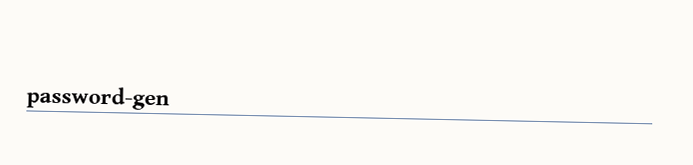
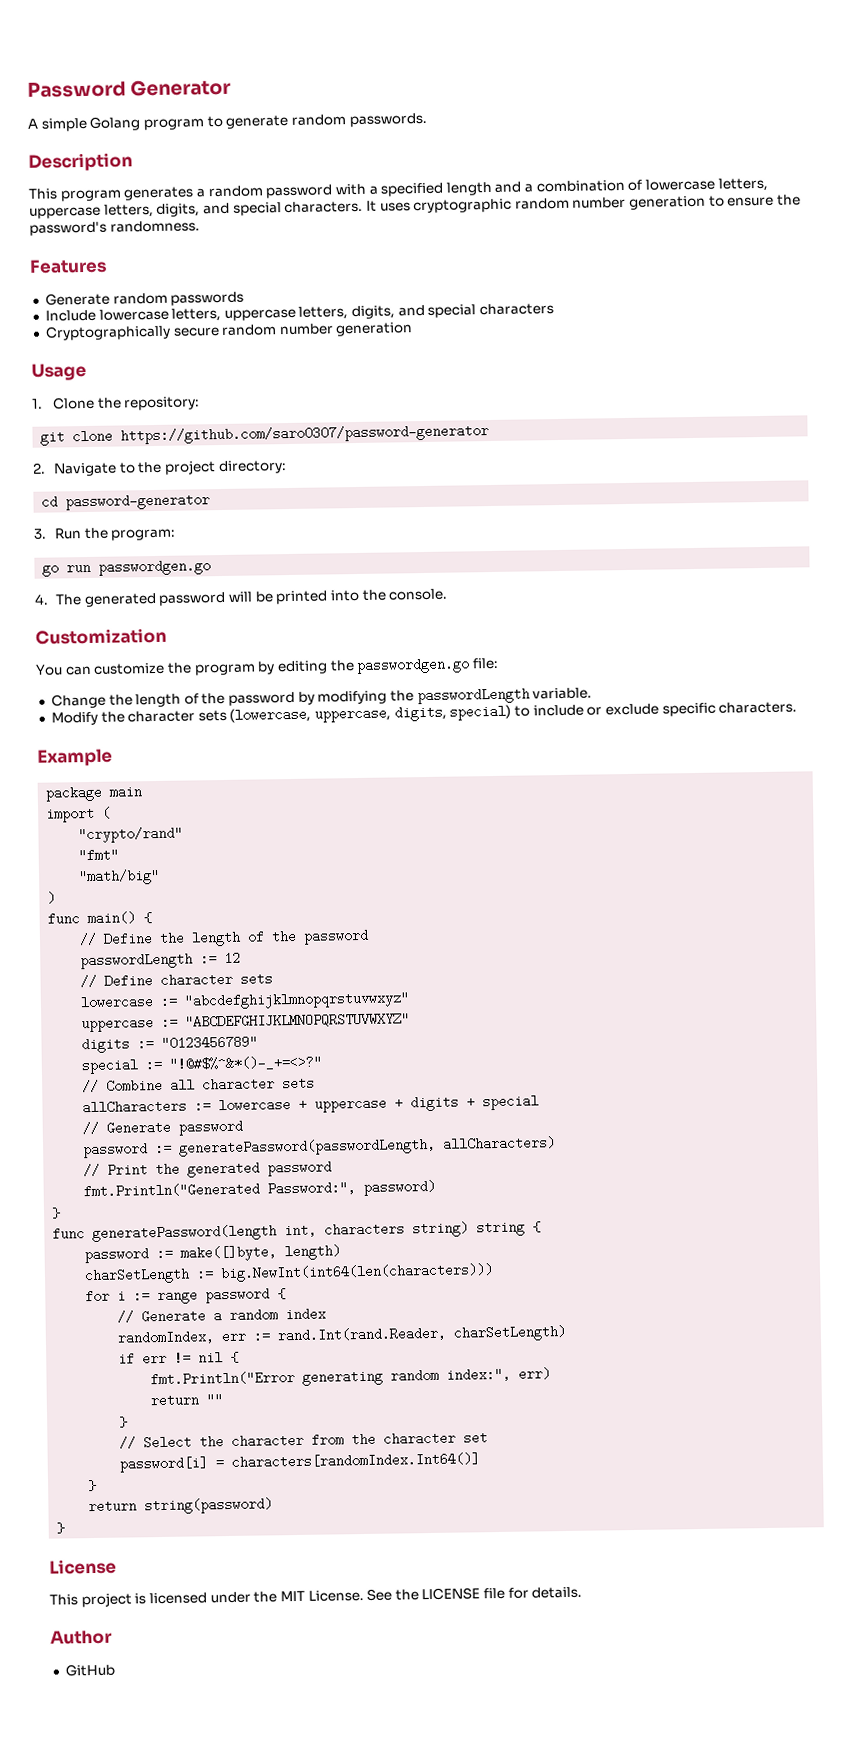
- password-gen
+ Password Generator
+ A simple Golang program to generate random passwords.
+ Description
+ This program generates a random password with a specified length and a combination of lowercase letters, uppercase letters, digits, and special characters. It uses cryptographic random number generation to ensure the password's randomness.
+ Features
+ Generate random passwords
+ Include lowercase letters, uppercase letters, digits, and special characters
+ Cryptographically secure random number generation
+ Usage
+ 1. Clone the repository:
+ git clone https://github.com/saro0307/password-generator
+ 2. Navigate to the project directory:
+ cd password-generator
+ 3. Run the program:
+ go run passwordgen.go
+ 4. The generated password will be printed into the console.
+ Customization
+ You can customize the program by editing the passwordgen.go file:
+ Change the length of the password by modifying the passwordLength variable.
+ Modify the character sets (lowercase, uppercase, digits, special) to include or exclude specific characters.
+ Example
+ package main
+ import (
+ "crypto/rand"
+ "fmt"
+ "math/big"
+ )
+ func main() {
+ // Define the length of the password
+ passwordLength := 12
+ // Define character sets
+ lowercase := "abcdefghijklmnopqrstuvwxyz"
+ uppercase := "ABCDEFGHIJKLMNOPQRSTUVWXYZ"
+ digits := "0123456789"
+ special := "!@#$%^&*()-_+=<>?"
+ // Combine all character sets
+ allCharacters := lowercase + uppercase + digits + special
+ // Generate password
+ password := generatePassword(passwordLength, allCharacters)
+ // Print the generated password
+ fmt.Println("Generated Password:", password)
+ }
+ func generatePassword(length int, characters string) string {
+ password := make([]byte, length)
+ charSetLength := big.NewInt(int64(len(characters)))
+ for i := range password {
+ // Generate a random index
+ randomIndex, err := rand.Int(rand.Reader, charSetLength)
+ if err != nil {
+ fmt.Println("Error generating random index:", err)
+ return ""
+ }
+ // Select the character from the character set
+ password[i] = characters[randomIndex.Int64()]
+ }
+ return string(password)
+ }
+ License
+ This project is licensed under the MIT License. See the LICENSE file for details.
+ Author
+ GitHub

